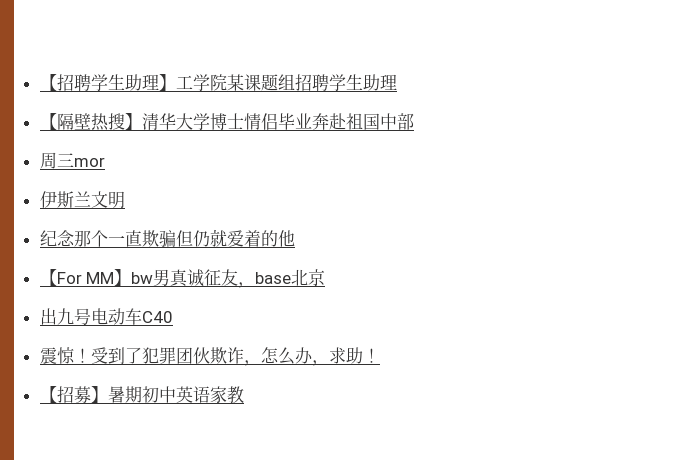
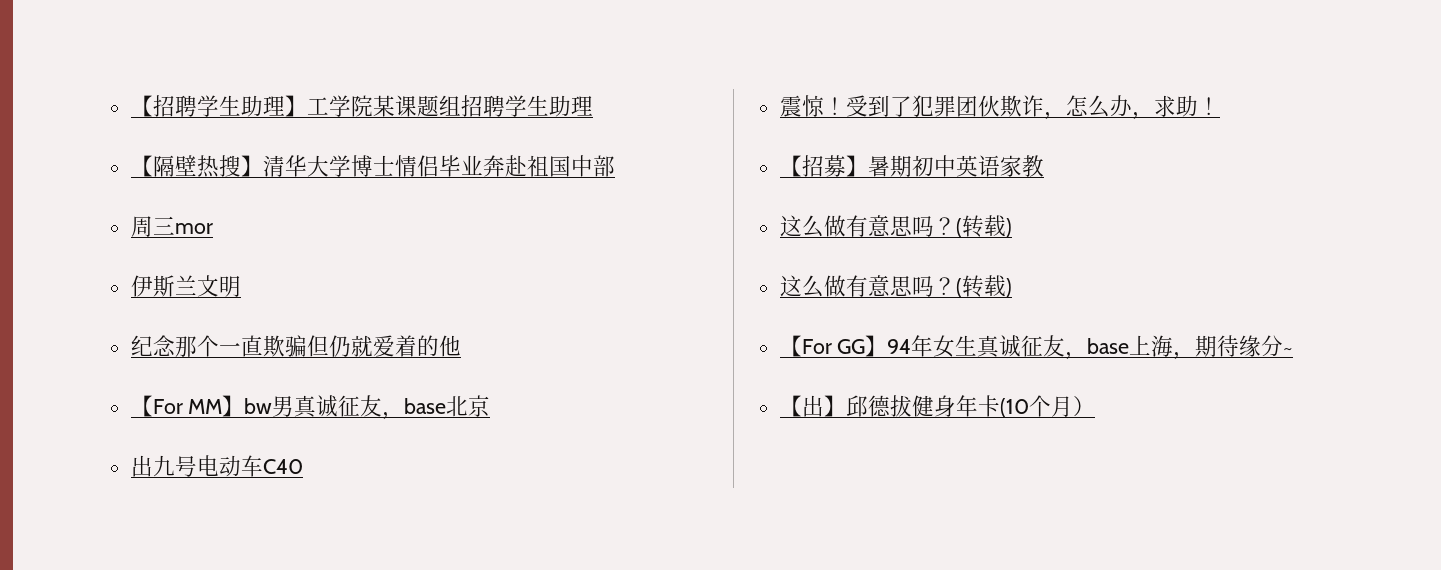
  【招募】暑期初中英语家教
+ 这么做有意思吗？(转载)
+ 这么做有意思吗？(转载)
+ 【For GG】94年女生真诚征友，base上海，期待缘分~
+ 【出】邱德拔健身年卡(10个月）

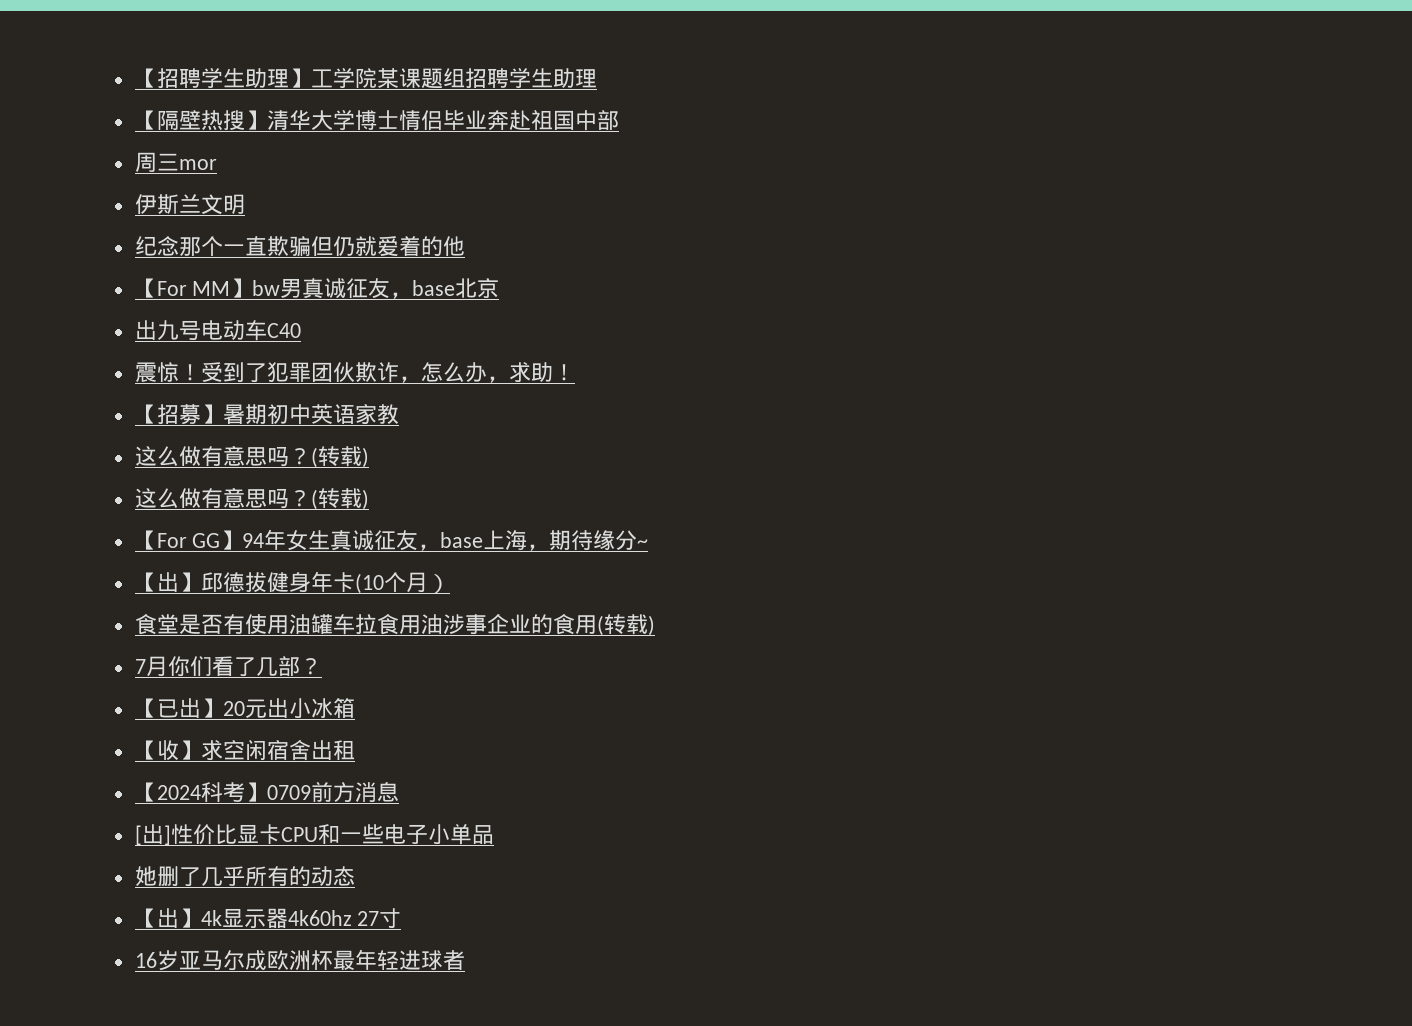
+ 食堂是否有使用油罐车拉食用油涉事企业的食用(转载)
+ 7月你们看了几部？
+ 【已出】20元出小冰箱
+ 【收】求空闲宿舍出租
+ 【2024科考】0709前方消息
+ [出]性价比显卡CPU和一些电子小单品
+ 她删了几乎所有的动态
+ 【出】4k显示器4k60hz 27寸
+ 16岁亚马尔成欧洲杯最年轻进球者

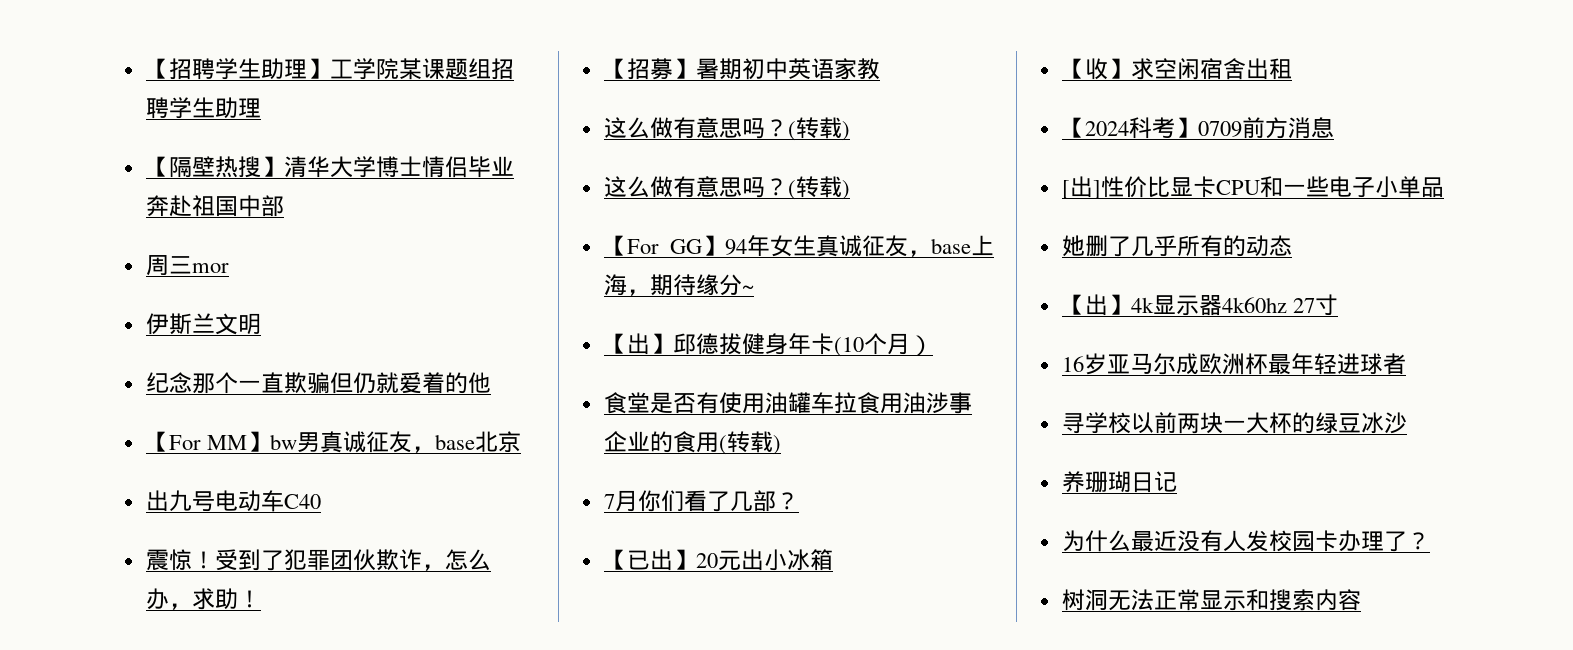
+ 寻学校以前两块一大杯的绿豆冰沙
+ 养珊瑚日记
+ 为什么最近没有人发校园卡办理了？
+ 树洞无法正常显示和搜索内容

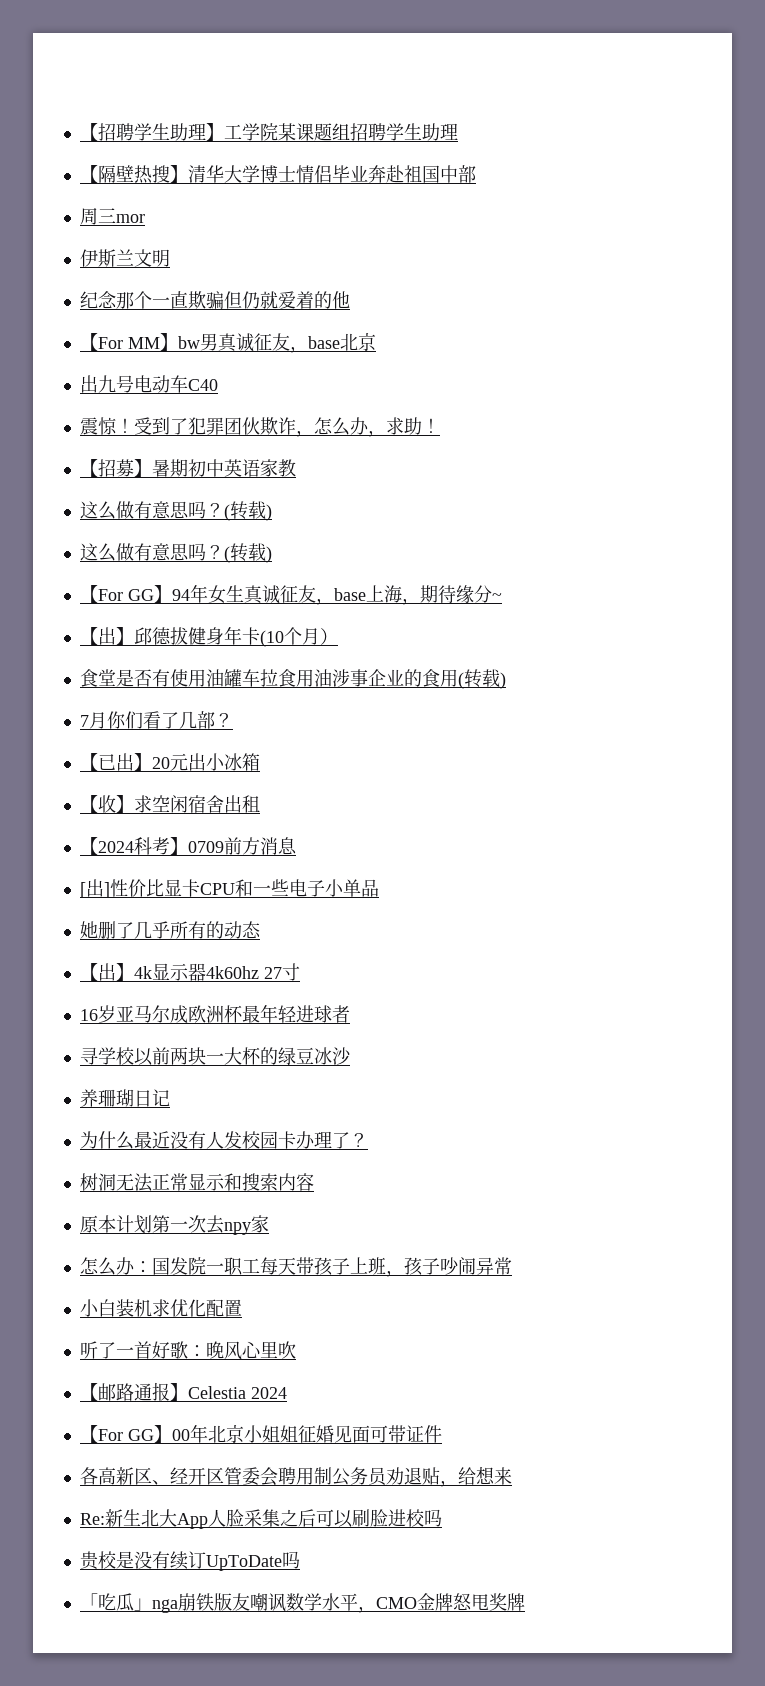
+ 原本计划第一次去npy家
+ 怎么办：国发院一职工每天带孩子上班，孩子吵闹异常
+ 小白装机求优化配置
+ 听了一首好歌：晚风心里吹
+ 【邮路通报】Celestia 2024
+ 【For GG】00年北京小姐姐征婚见面可带证件
+ 各高新区、经开区管委会聘用制公务员劝退贴，给想来
+ Re:新生北大App人脸采集之后可以刷脸进校吗
+ 贵校是没有续订UpToDate吗
+ 「吃瓜」nga崩铁版友嘲讽数学水平，CMO金牌怒甩奖牌

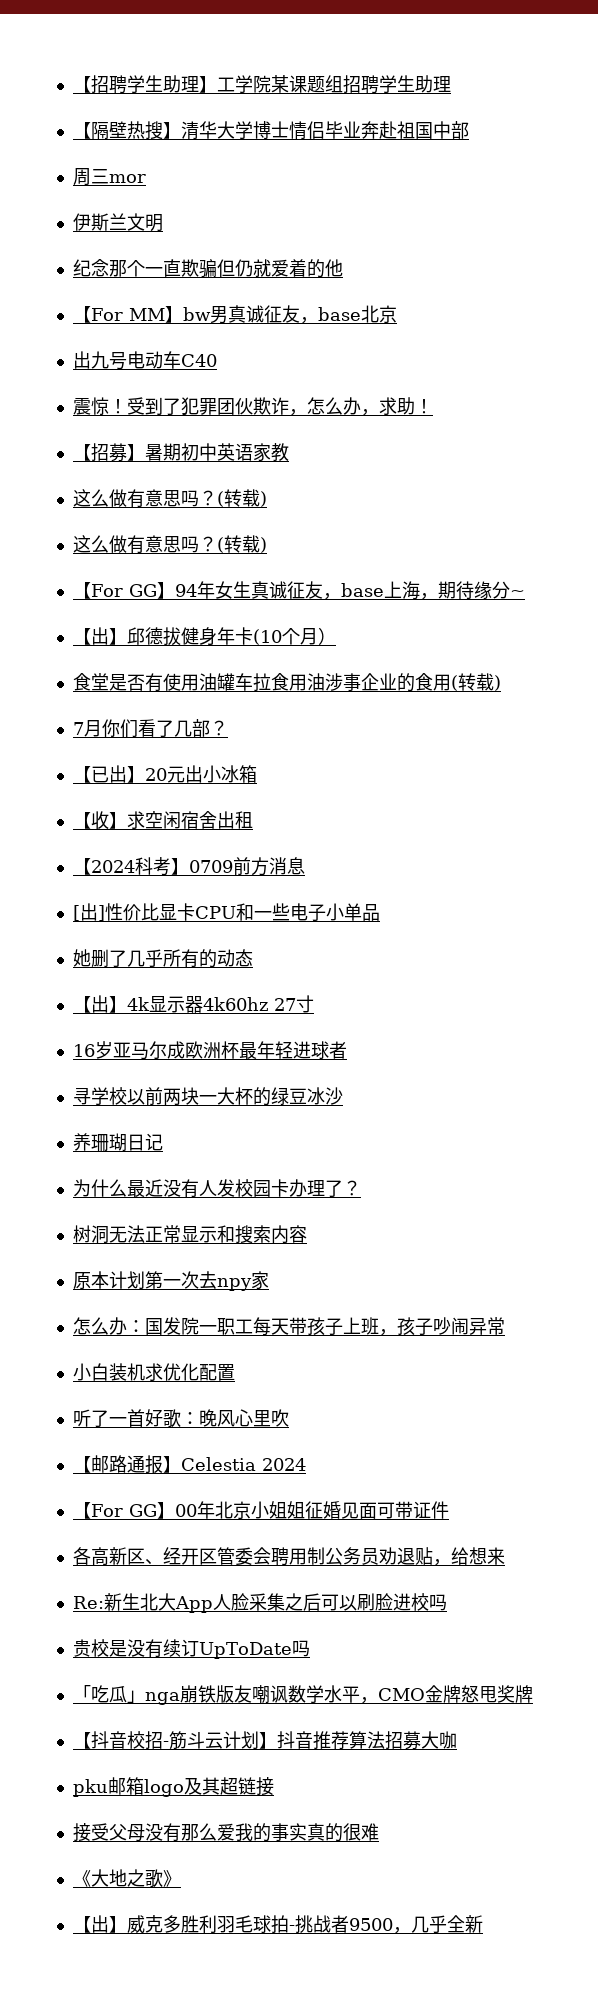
+ 【抖音校招-筋斗云计划】抖音推荐算法招募大咖
+ pku邮箱logo及其超链接
+ 接受父母没有那么爱我的事实真的很难
+ 《大地之歌》
+ 【出】威克多胜利羽毛球拍-挑战者9500，几乎全新

